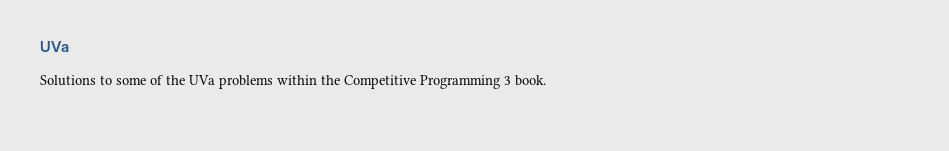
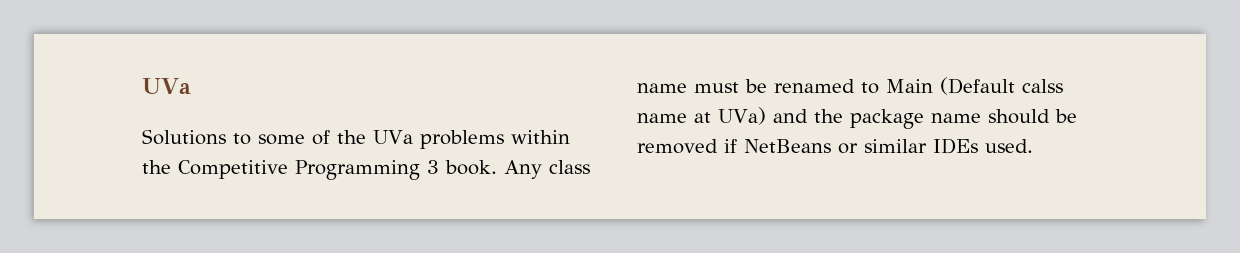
+ Any class name must be renamed to Main (Default calss name at UVa) and the package name should be removed if NetBeans or similar IDEs used.

